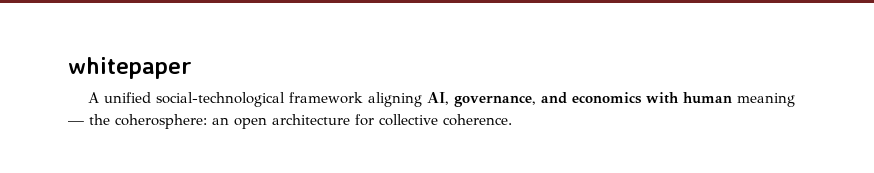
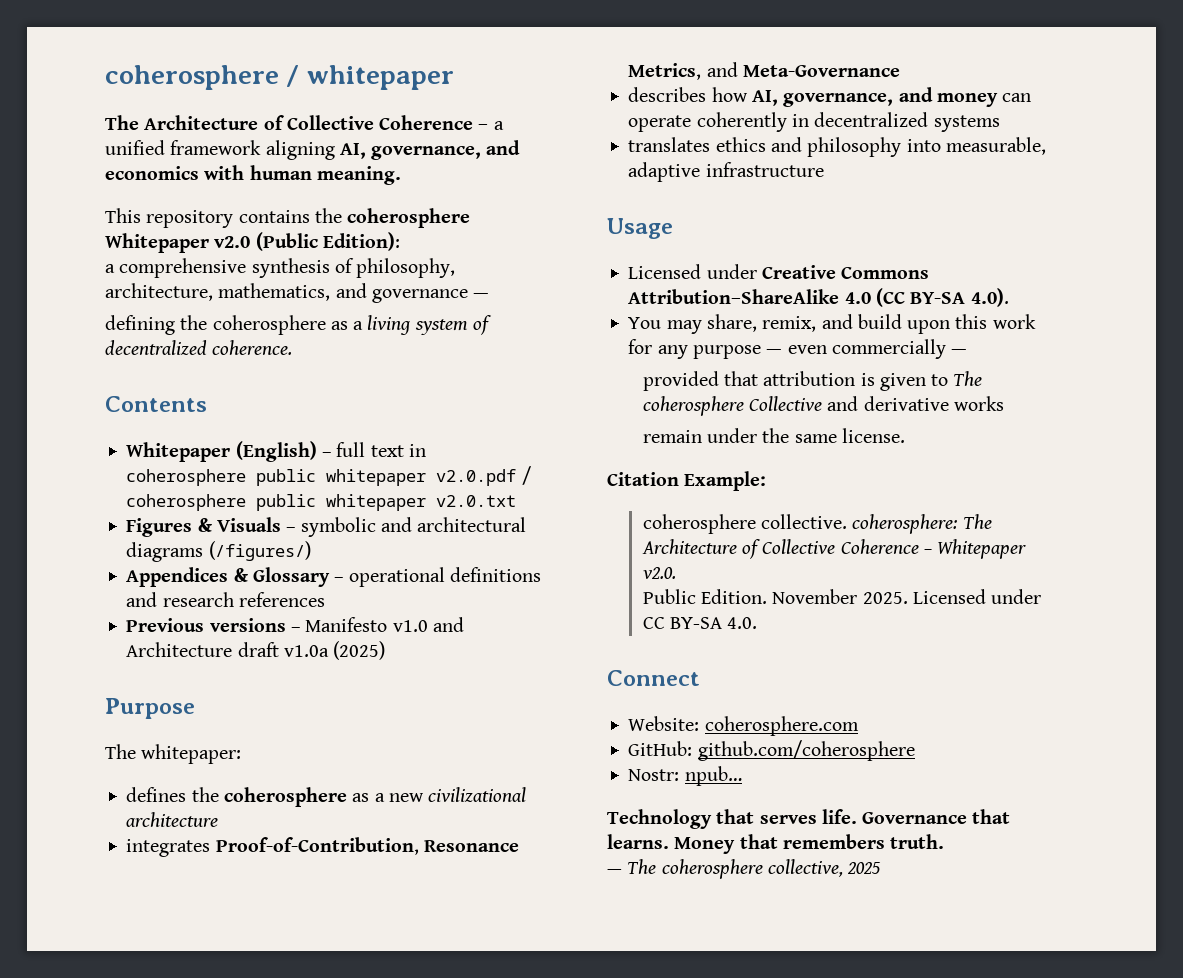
- whitepaper
+ coherosphere / whitepaper
- A unified social-technological framework aligning AI, governance, and economics with human meaning — the coherosphere: an open architecture for collective coherence.
+ The Architecture of Collective Coherence – a unified framework aligning AI, governance, and economics with human meaning.
+ This repository contains the coherosphere Whitepaper v2.0 (Public Edition):
+ a comprehensive synthesis of philosophy, architecture, mathematics, and governance —
+ defining the coherosphere as a living system of decentralized coherence.
+ Contents
+ Whitepaper (English) – full text in coherosphere public whitepaper v2.0.pdf / coherosphere public whitepaper v2.0.txt
+ Figures & Visuals – symbolic and architectural diagrams (/figures/)
+ Appendices & Glossary – operational definitions and research references
+ Previous versions – Manifesto v1.0 and Architecture draft v1.0a (2025)
+ Purpose
+ The whitepaper:
+ defines the coherosphere as a new civilizational architecture
+ integrates Proof-of-Contribution, Resonance Metrics, and Meta-Governance
+ describes how AI, governance, and money can operate coherently in decentralized systems
+ translates ethics and philosophy into measurable, adaptive infrastructure
+ Usage
+ Licensed under Creative Commons Attribution–ShareAlike 4.0 (CC BY-SA 4.0).
+ You may share, remix, and build upon this work for any purpose — even commercially —
+ provided that attribution is given to The coherosphere Collective and derivative works
+ remain under the same license.
+ Citation Example:
+ coherosphere collective. coherosphere: The Architecture of Collective Coherence – Whitepaper v2.0.
+ Public Edition. November 2025. Licensed under CC BY-SA 4.0.
+ Connect
+ Website: coherosphere.com
+ GitHub: github.com/coherosphere
+ Nostr: npub…
+ Technology that serves life. Governance that learns. Money that remembers truth.
+ — The coherosphere collective, 2025

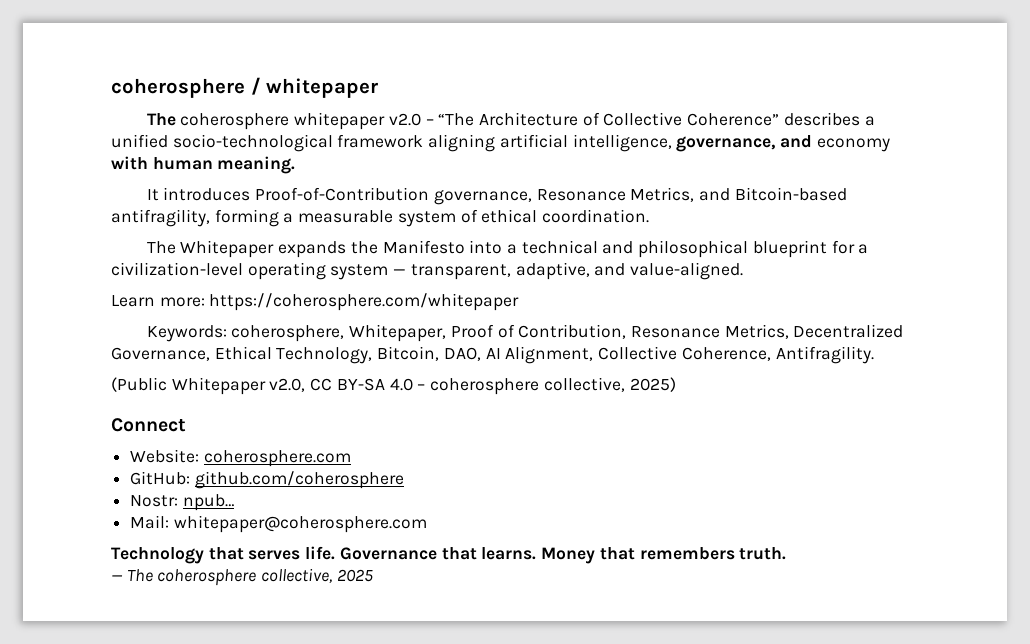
- The Architecture of Collective Coherence – a unified framework aligning AI, governance, and economics with human meaning.
+ The coherosphere whitepaper v2.0 – “The Architecture of Collective Coherence” describes a unified socio-technological framework aligning artificial intelligence, governance, and economy with human meaning.
- This repository contains the coherosphere Whitepaper v2.0 (Public Edition):
- a comprehensive synthesis of philosophy, architecture, mathematics, and governance —
- defining the coherosphere as a living system of decentralized coherence.
- Contents
- Whitepaper (English) – full text in coherosphere public whitepaper v2.0.pdf / coherosphere public whitepaper v2.0.txt
- Figures & Visuals – symbolic and architectural diagrams (/figures/)
- Appendices & Glossary – operational definitions and research references
- Previous versions – Manifesto v1.0 and Architecture draft v1.0a (2025)
- Purpose
- The whitepaper:
- defines the coherosphere as a new civilizational architecture
- integrates Proof-of-Contribution, Resonance Metrics, and Meta-Governance
- describes how AI, governance, and money can operate coherently in decentralized systems
- translates ethics and philosophy into measurable, adaptive infrastructure
- Usage
- Licensed under Creative Commons Attribution–ShareAlike 4.0 (CC BY-SA 4.0).
- You may share, remix, and build upon this work for any purpose — even commercially —
- provided that attribution is given to The coherosphere Collective and derivative works
- remain under the same license.
- Citation Example:
- coherosphere collective. coherosphere: The Architecture of Collective Coherence – Whitepaper v2.0.
- Public Edition. November 2025. Licensed under CC BY-SA 4.0.
+ It introduces Proof-of-Contribution governance, Resonance Metrics, and Bitcoin-based antifragility, forming a measurable system of ethical coordination.
+ The Whitepaper expands the Manifesto into a technical and philosophical blueprint for a civilization-level operating system — transparent, adaptive, and value-aligned.
+ Learn more: https://coherosphere.com/whitepaper
+ Keywords: coherosphere, Whitepaper, Proof of Contribution, Resonance Metrics, Decentralized Governance, Ethical Technology, Bitcoin, DAO, AI Alignment, Collective Coherence, Antifragility.
+ (Public Whitepaper v2.0, CC BY-SA 4.0 – coherosphere collective, 2025)
+ Mail: whitepaper@coherosphere.com

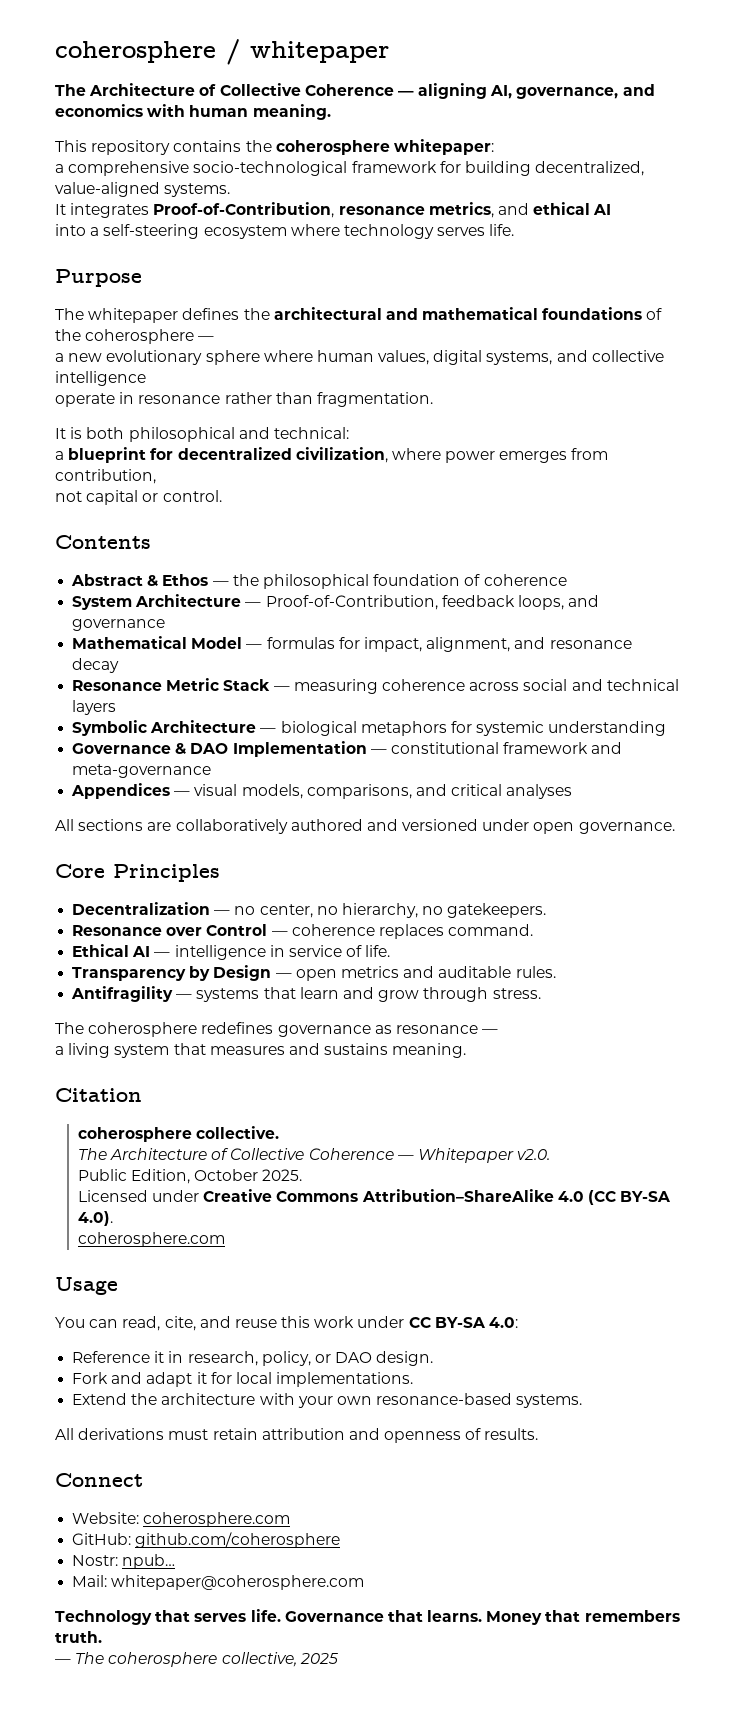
- The coherosphere whitepaper v2.0 – “The Architecture of Collective Coherence” describes a unified socio-technological framework aligning artificial intelligence, governance, and economy with human meaning.
+ The Architecture of Collective Coherence — aligning AI, governance, and economics with human meaning.
- It introduces Proof-of-Contribution governance, Resonance Metrics, and Bitcoin-based antifragility, forming a measurable system of ethical coordination.
- The Whitepaper expands the Manifesto into a technical and philosophical blueprint for a civilization-level operating system — transparent, adaptive, and value-aligned.
- Learn more: https://coherosphere.com/whitepaper
- Keywords: coherosphere, Whitepaper, Proof of Contribution, Resonance Metrics, Decentralized Governance, Ethical Technology, Bitcoin, DAO, AI Alignment, Collective Coherence, Antifragility.
- (Public Whitepaper v2.0, CC BY-SA 4.0 – coherosphere collective, 2025)
+ This repository contains the coherosphere whitepaper:
+ a comprehensive socio-technological framework for building decentralized, value-aligned systems.
+ It integrates Proof-of-Contribution, resonance metrics, and ethical AI
+ into a self-steering ecosystem where technology serves life.
+ Purpose
+ The whitepaper defines the architectural and mathematical foundations of the coherosphere —
+ a new evolutionary sphere where human values, digital systems, and collective intelligence
+ operate in resonance rather than fragmentation.
+ It is both philosophical and technical:
+ a blueprint for decentralized civilization, where power emerges from contribution,
+ not capital or control.
+ Contents
+ Abstract & Ethos — the philosophical foundation of coherence
+ System Architecture — Proof-of-Contribution, feedback loops, and governance
+ Mathematical Model — formulas for impact, alignment, and resonance decay
+ Resonance Metric Stack — measuring coherence across social and technical layers
+ Symbolic Architecture — biological metaphors for systemic understanding
+ Governance & DAO Implementation — constitutional framework and meta-governance
+ Appendices — visual models, comparisons, and critical analyses
+ All sections are collaboratively authored and versioned under open governance.
+ Core Principles
+ Decentralization — no center, no hierarchy, no gatekeepers.
+ Resonance over Control — coherence replaces command.
+ Ethical AI — intelligence in service of life.
+ Transparency by Design — open metrics and auditable rules.
+ Antifragility — systems that learn and grow through stress.
+ The coherosphere redefines governance as resonance —
+ a living system that measures and sustains meaning.
+ Citation
+ coherosphere collective.
+ The Architecture of Collective Coherence — Whitepaper v2.0.
+ Public Edition, October 2025.
+ Licensed under Creative Commons Attribution–ShareAlike 4.0 (CC BY-SA 4.0).
+ coherosphere.com
+ Usage
+ You can read, cite, and reuse this work under CC BY-SA 4.0:
+ Reference it in research, policy, or DAO design.
+ Fork and adapt it for local implementations.
+ Extend the architecture with your own resonance-based systems.
+ All derivations must retain attribution and openness of results.

